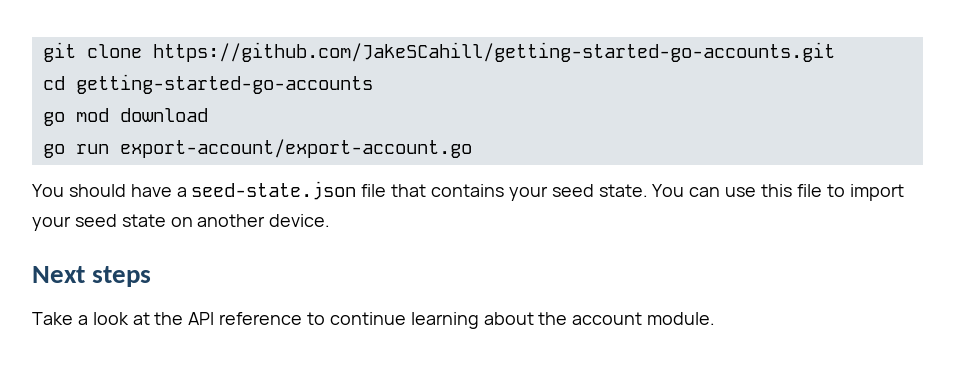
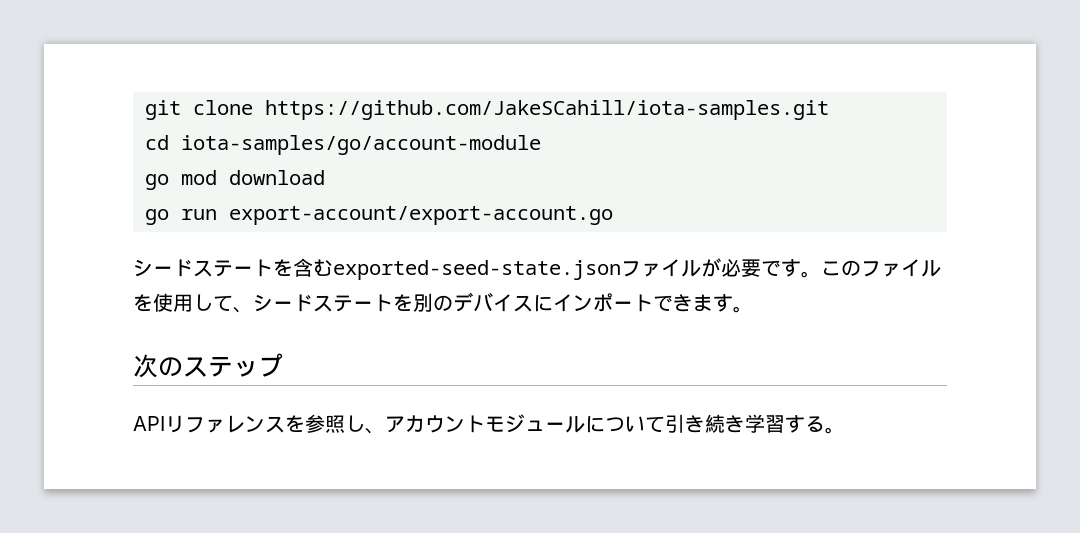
- git clone https://github.com/JakeSCahill/getting-started-go-accounts.git
+ git clone https://github.com/JakeSCahill/iota-samples.git
- cd getting-started-go-accounts
+ cd iota-samples/go/account-module
- You should have a seed-state.json file that contains your seed state. You can use this file to import your seed state on another device.
- Next steps
- Take a look at the API reference to continue learning about the account module.
+ シードステートを含むexported-seed-state.jsonファイルが必要です。このファイルを使用して、シードステートを別のデバイスにインポートできます。
+ 次のステップ
+ APIリファレンスを参照し、アカウントモジュールについて引き続き学習する。

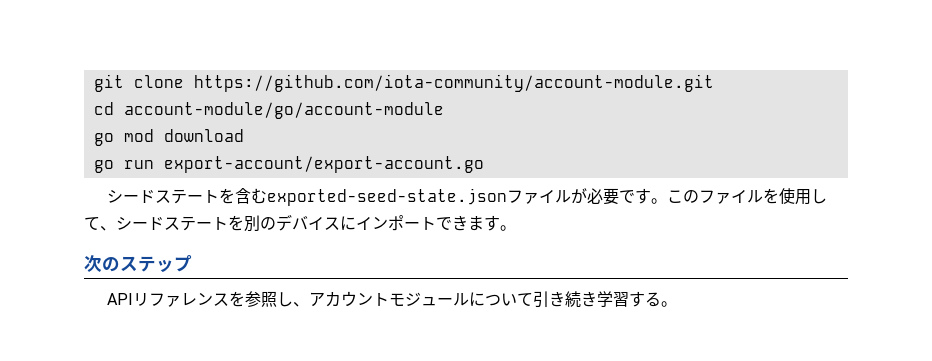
- git clone https://github.com/JakeSCahill/iota-samples.git
+ git clone https://github.com/iota-community/account-module.git
- cd iota-samples/go/account-module
+ cd account-module/go/account-module

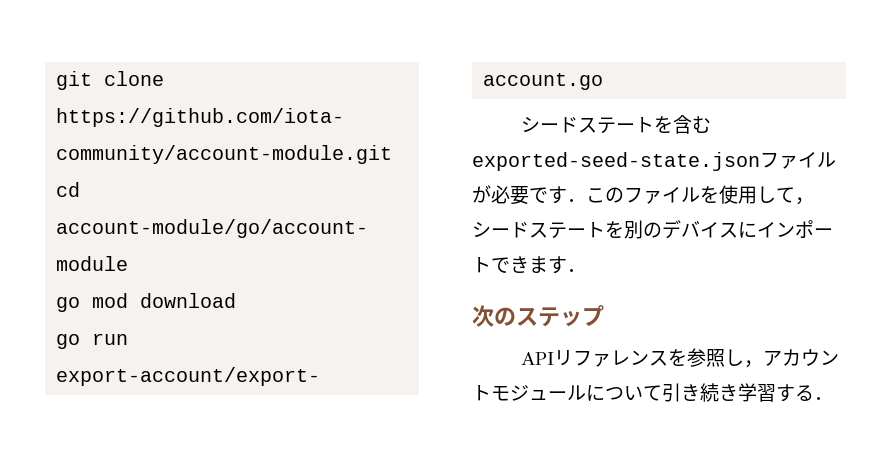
- シードステートを含むexported-seed-state.jsonファイルが必要です。このファイルを使用して、シードステートを別のデバイスにインポートできます。
+ シードステートを含むexported-seed-state.jsonファイルが必要です．このファイルを使用して，シードステートを別のデバイスにインポートできます．
- APIリファレンスを参照し、アカウントモジュールについて引き続き学習する。
+ APIリファレンスを参照し，アカウントモジュールについて引き続き学習する．

